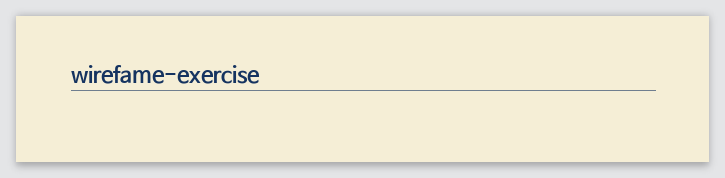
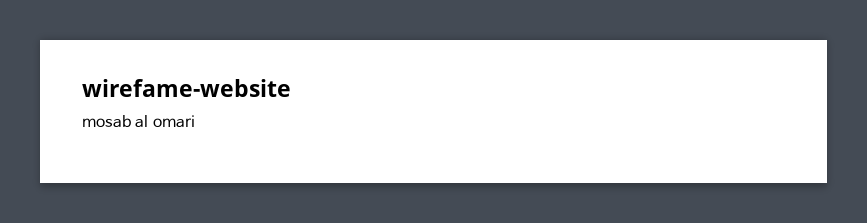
- wirefame-exercise
+ wirefame-website
+ mosab al omari

